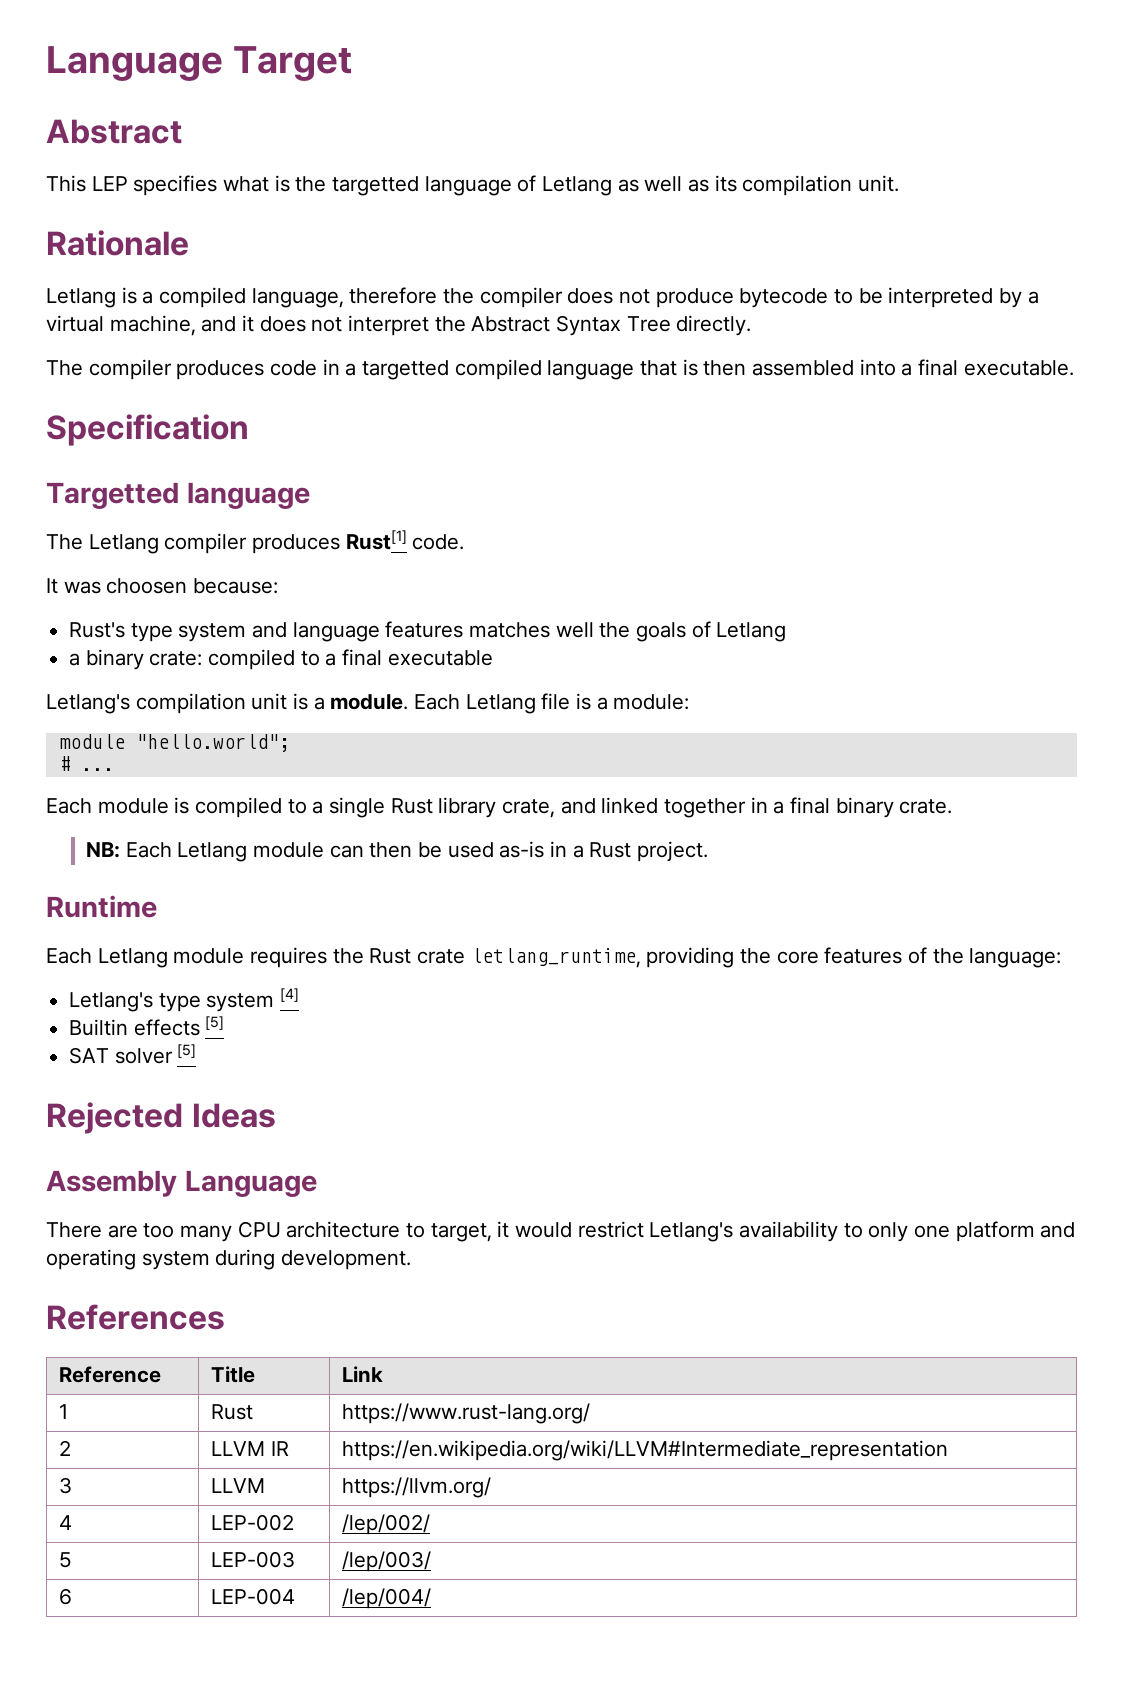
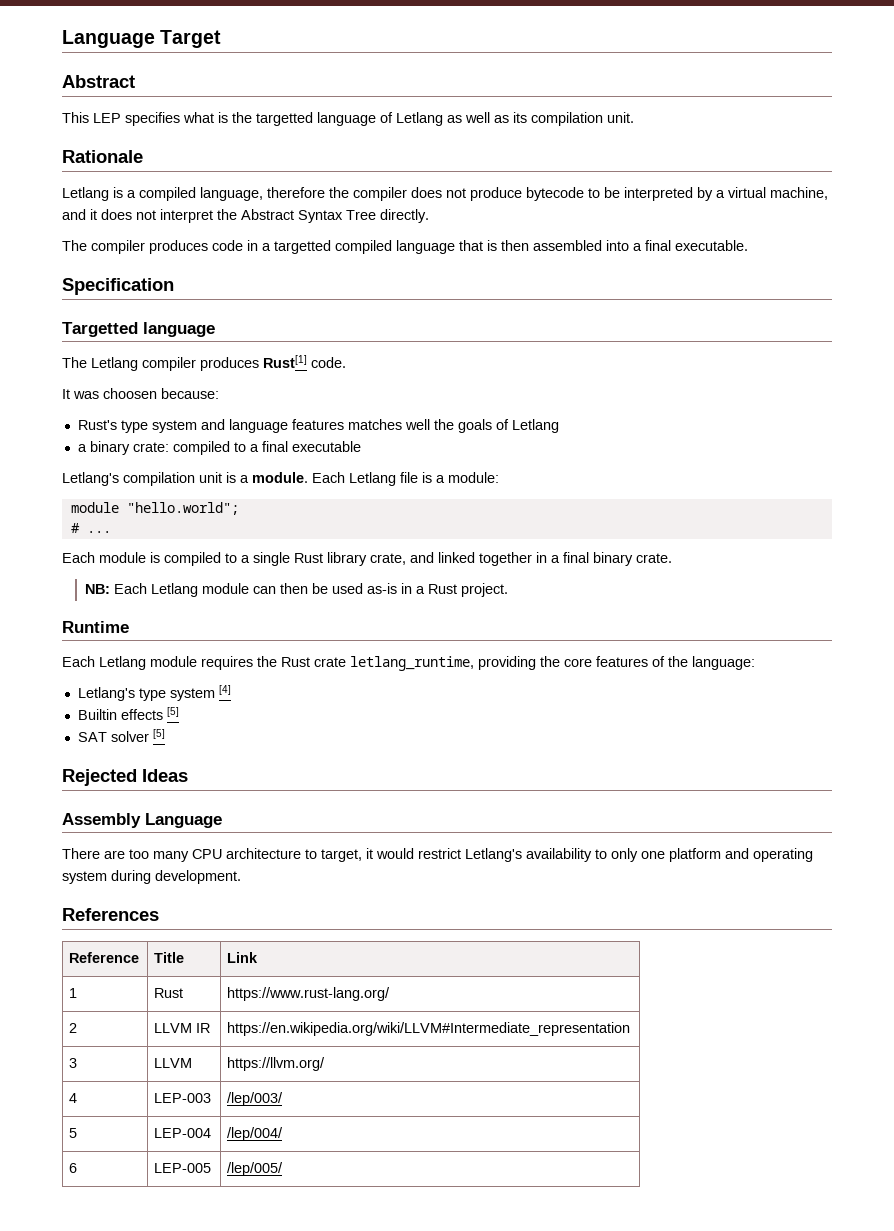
- 4 | LEP-002 | /lep/002/
- 5 | LEP-003 | /lep/003/
+ 4 | LEP-003 | /lep/003/
- 6 | LEP-004 | /lep/004/
+ 5 | LEP-004 | /lep/004/
+ 6 | LEP-005 | /lep/005/

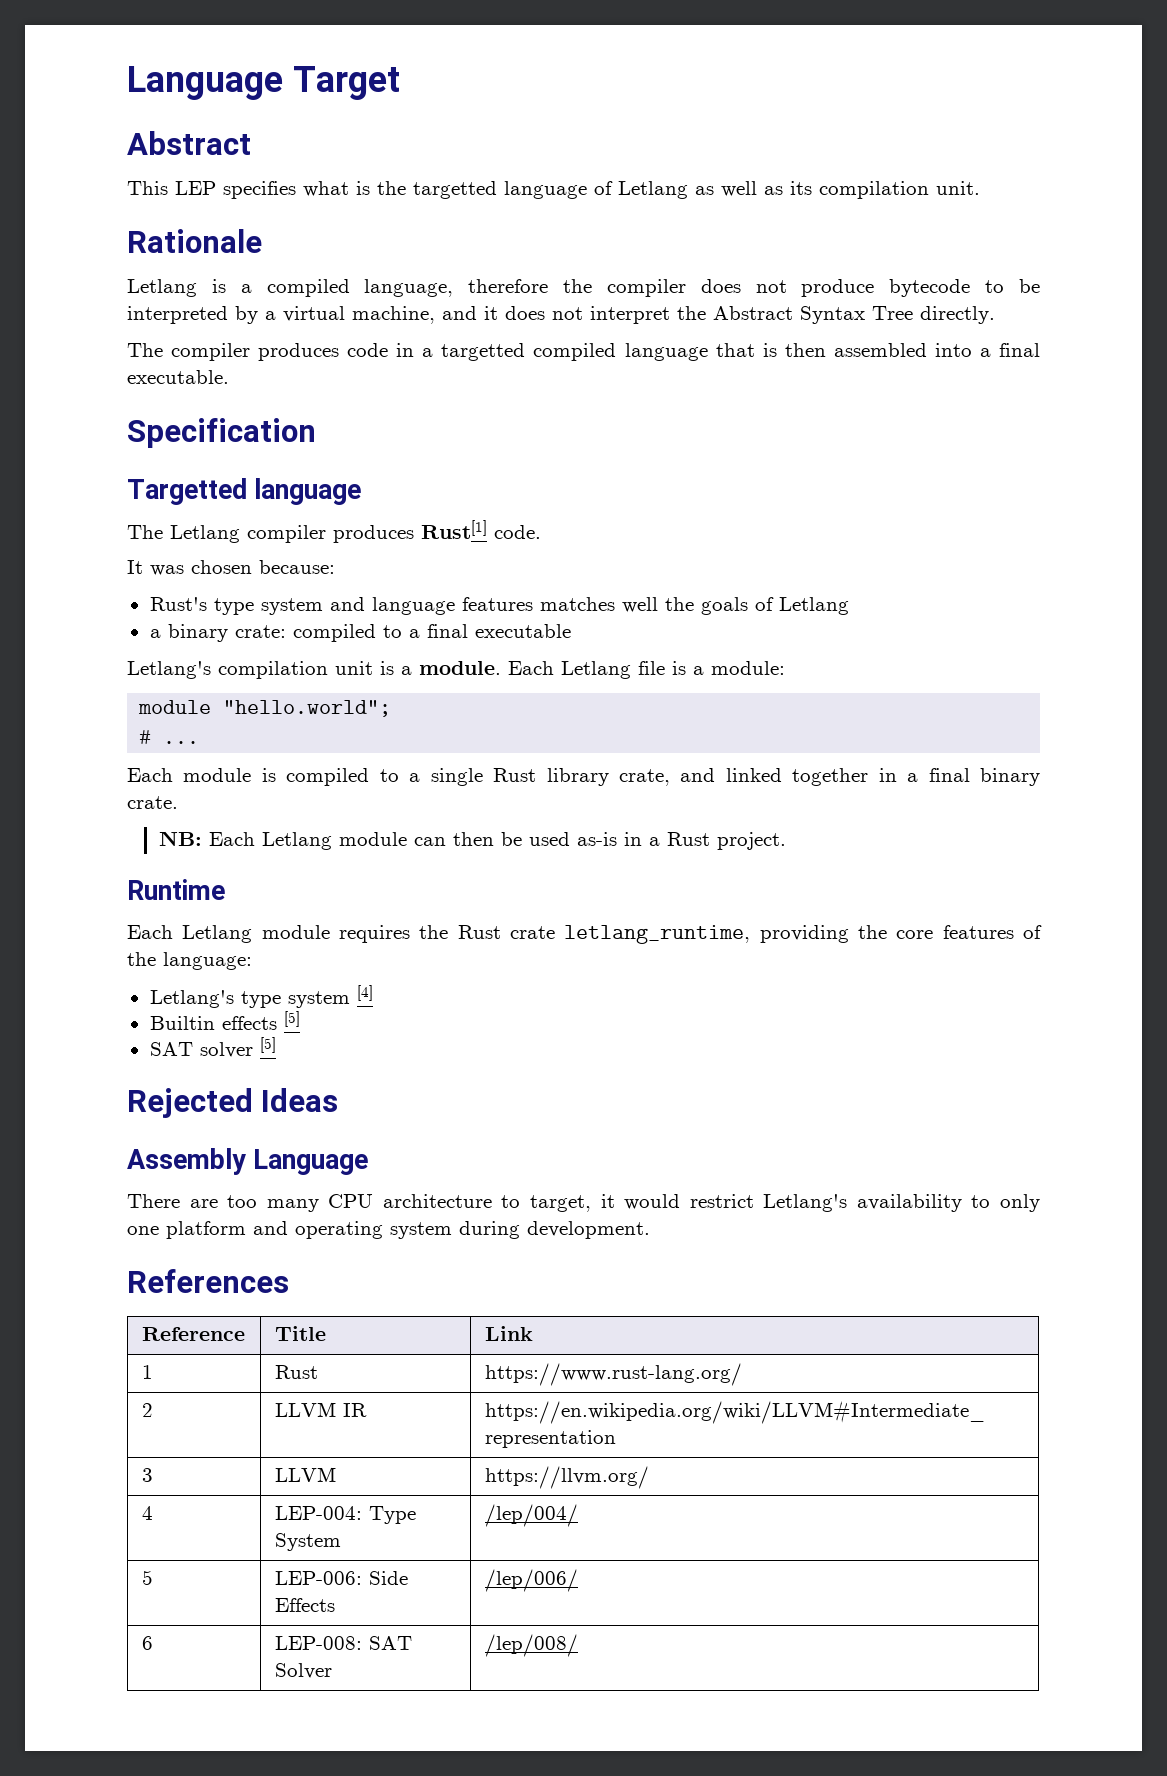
- It was choosen because:
+ It was chosen because:
- 4 | LEP-003 | /lep/003/
- 5 | LEP-004 | /lep/004/
- 6 | LEP-005 | /lep/005/
+ 4 | LEP-004: Type System | /lep/004/
+ 5 | LEP-006: Side Effects | /lep/006/
+ 6 | LEP-008: SAT Solver | /lep/008/

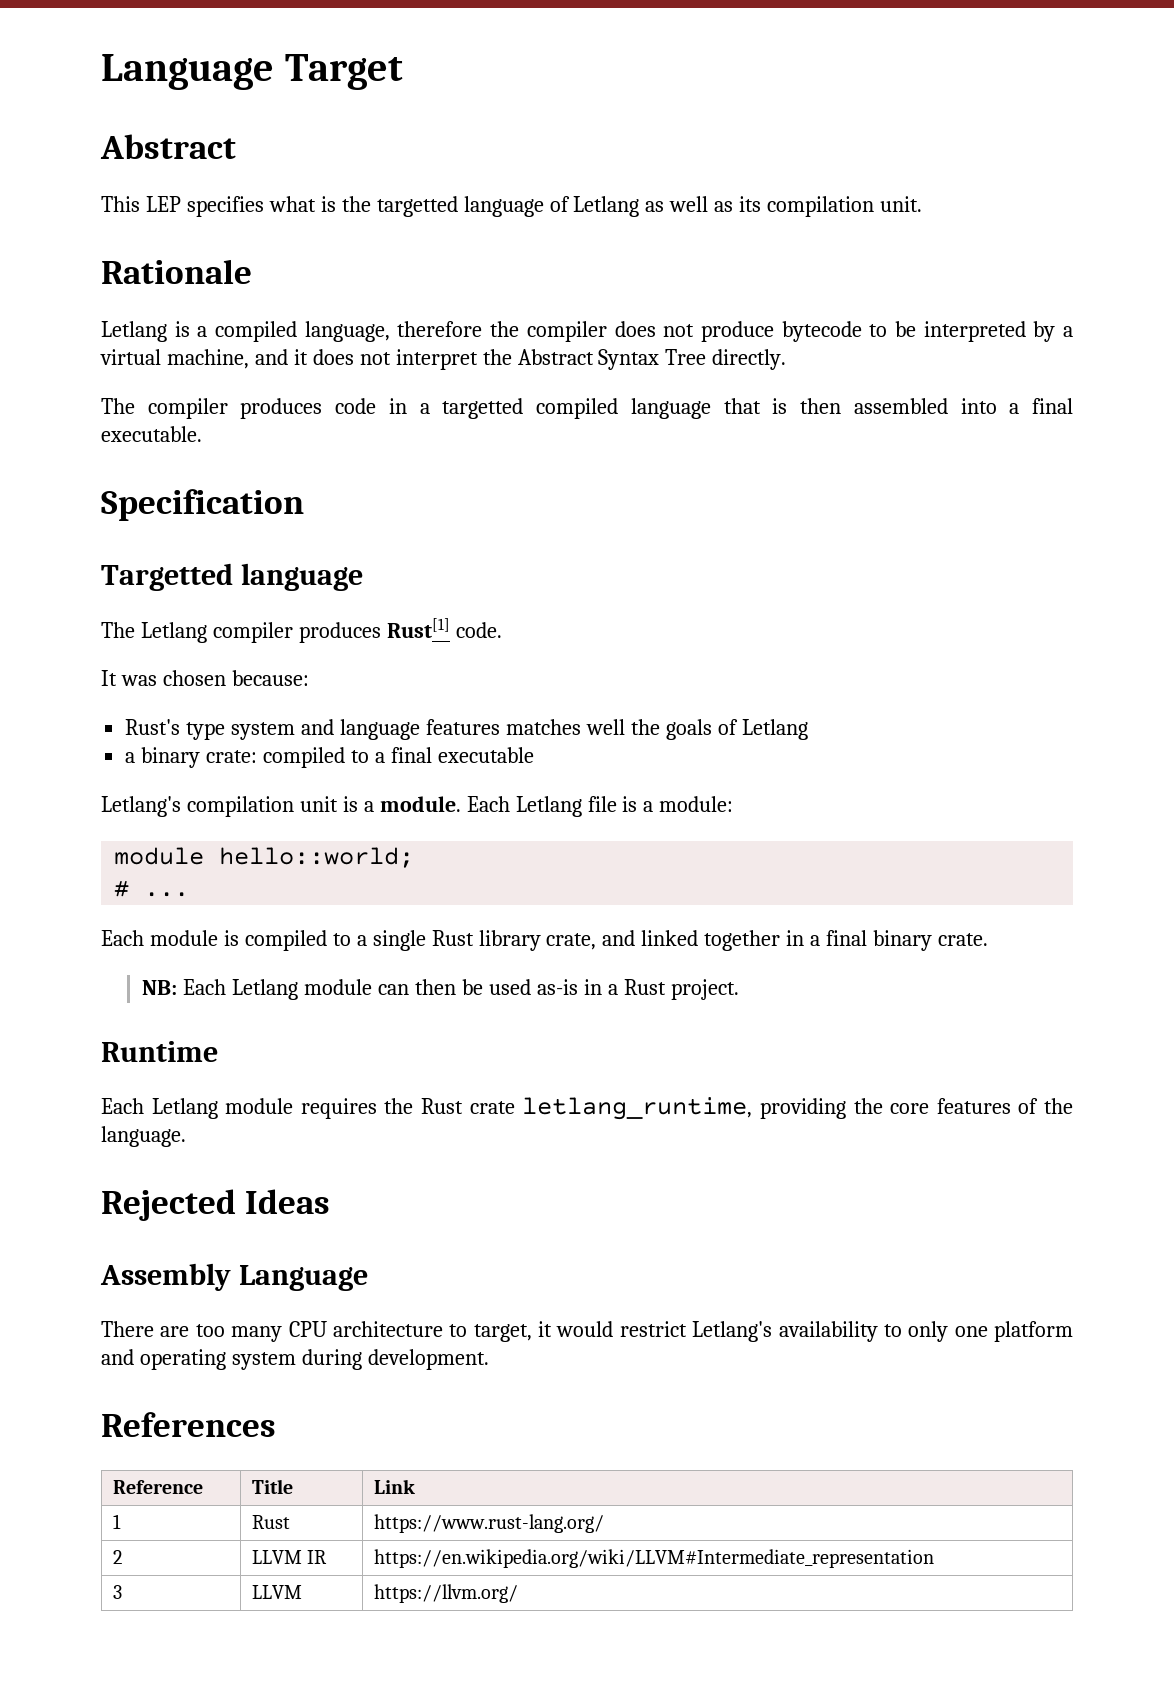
- module "hello.world";
+ module hello::world;
- Each Letlang module requires the Rust crate letlang_runtime, providing the core features of the language:
- Letlang's type system [4]
- Builtin effects [5]
- SAT solver [5]
+ Each Letlang module requires the Rust crate letlang_runtime, providing the core features of the language.
- 4 | LEP-004: Type System | /lep/004/
- 5 | LEP-006: Side Effects | /lep/006/
- 6 | LEP-008: SAT Solver | /lep/008/

